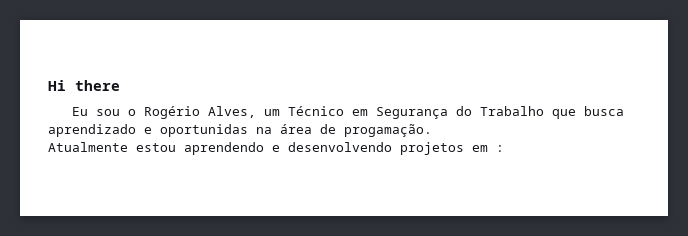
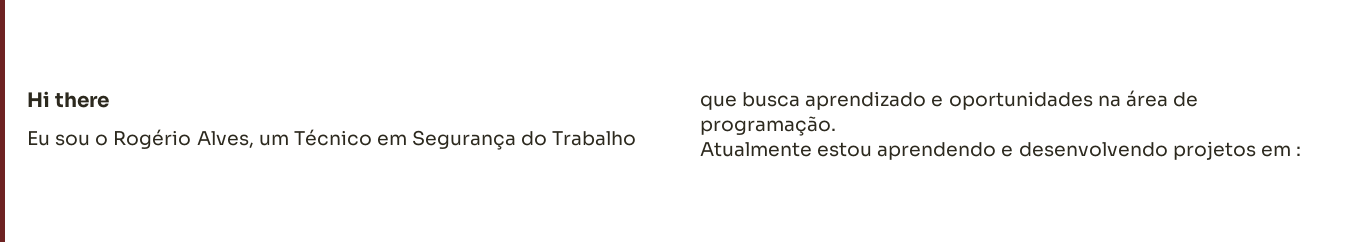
- Eu sou o Rogério Alves, um Técnico em Segurança do Trabalho que busca aprendizado e oportunidas na área de progamação.
+ Eu sou o Rogério Alves, um Técnico em Segurança do Trabalho que busca aprendizado e oportunidades na área de programação.

